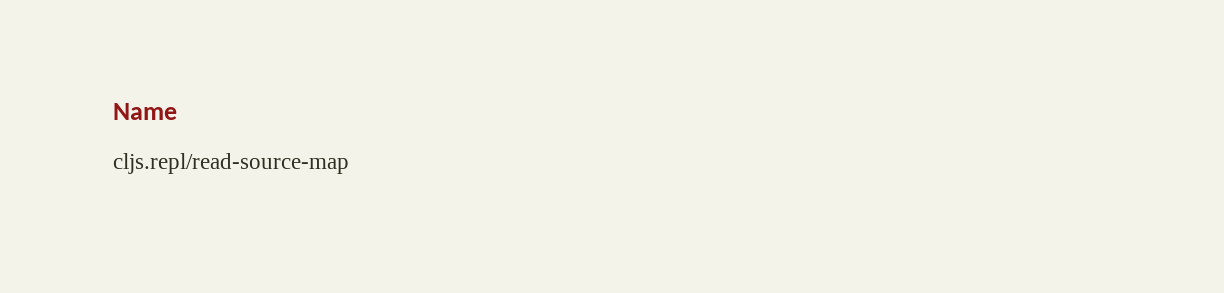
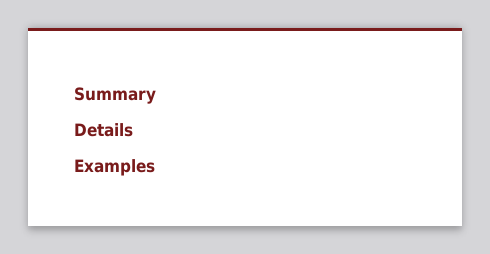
- Name
- cljs.repl/read-source-map
+ Summary
+ Details
+ Examples

